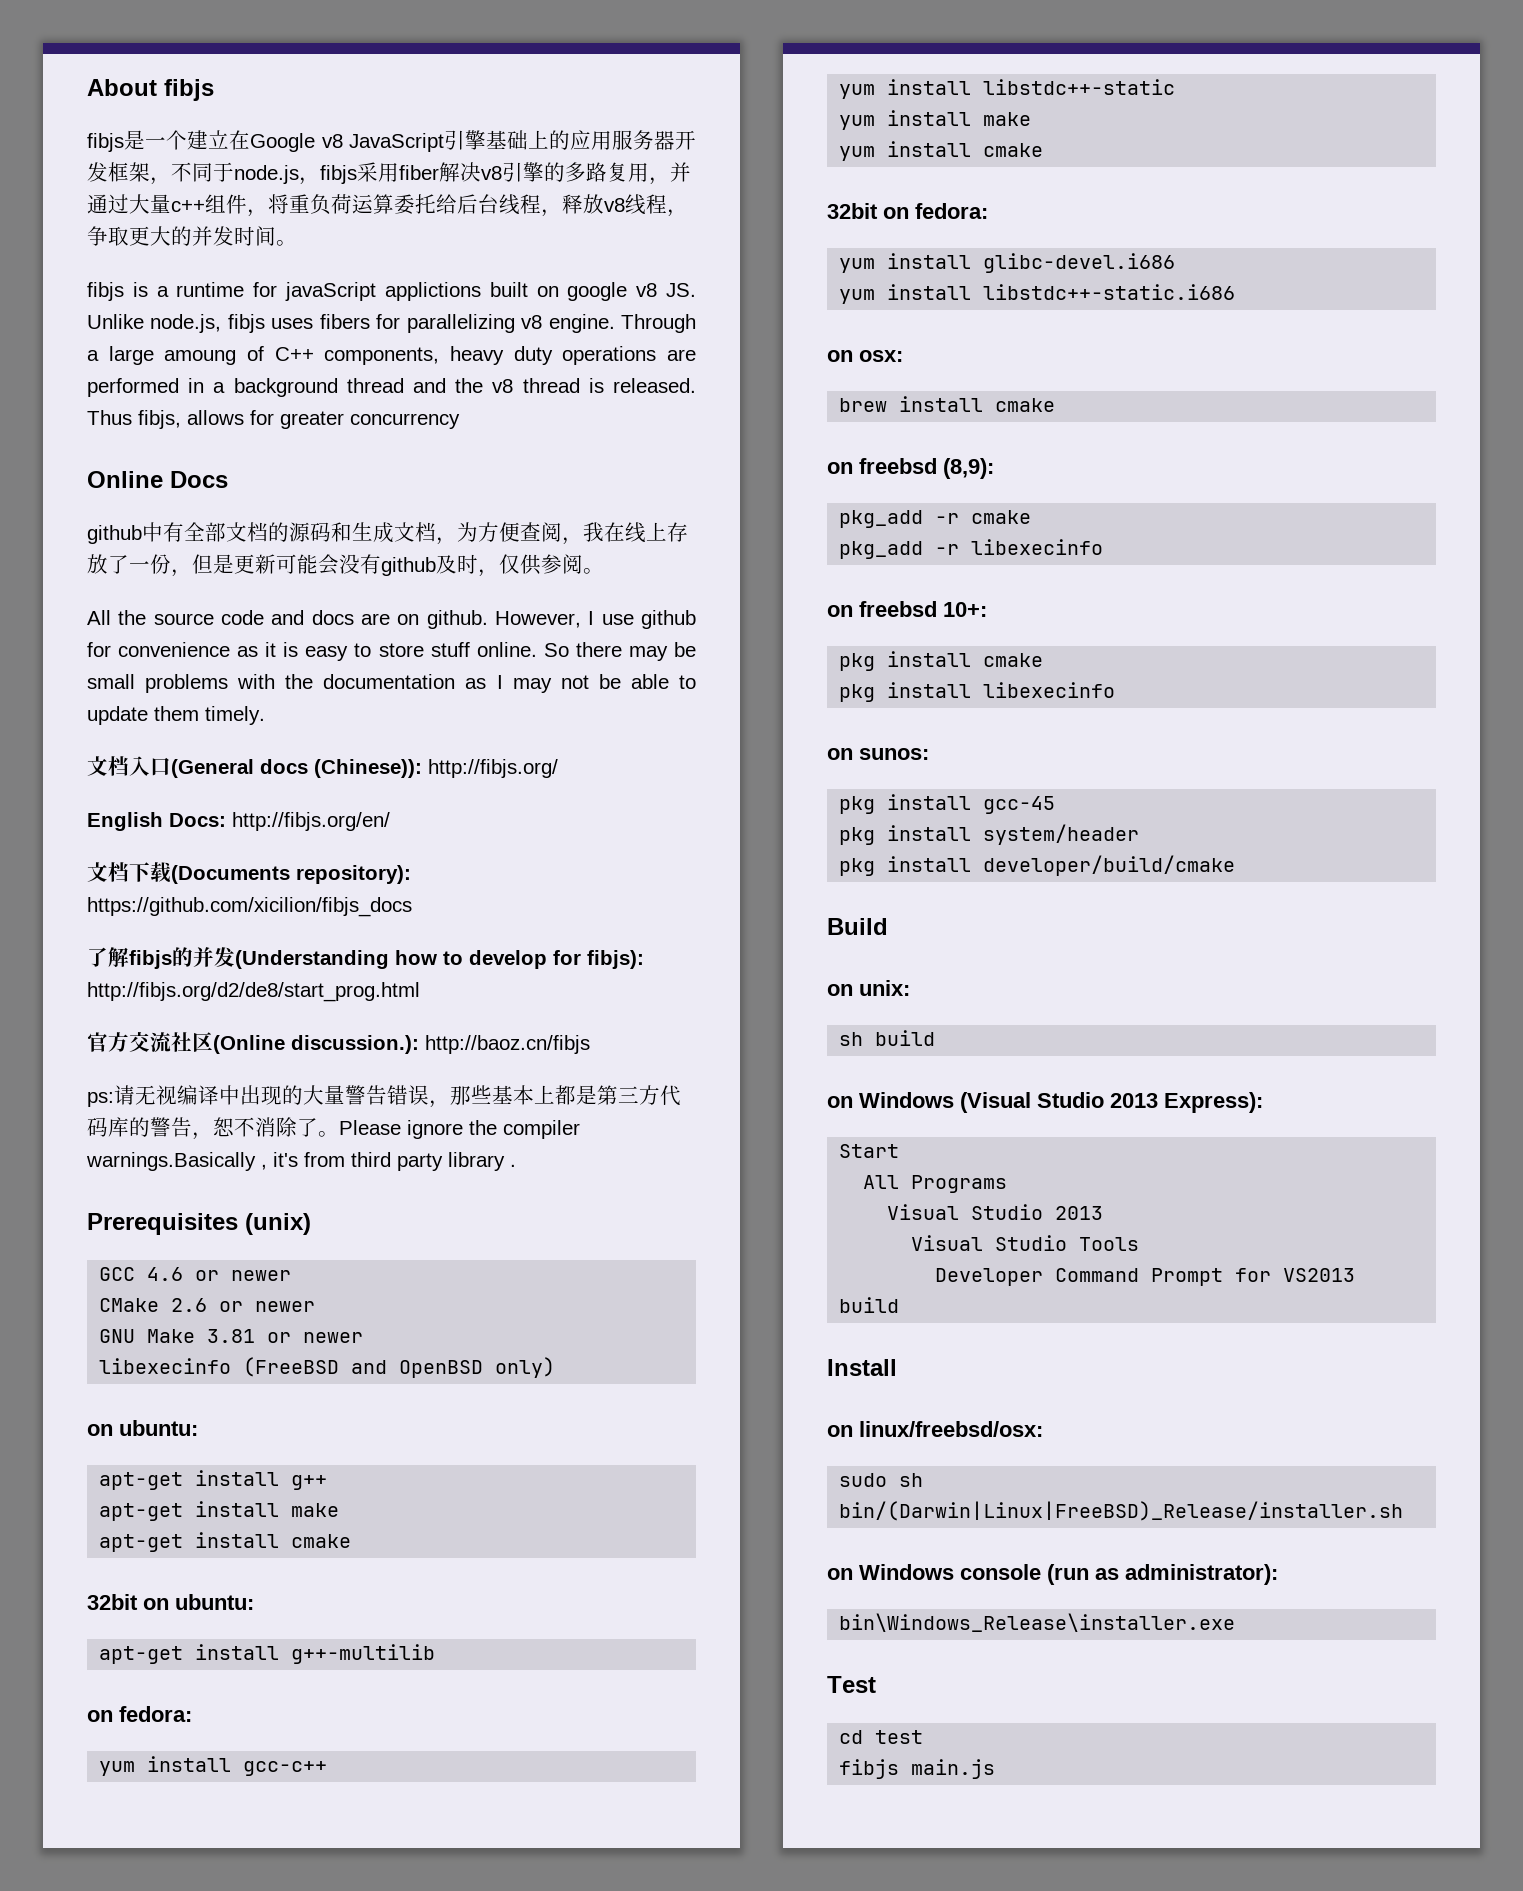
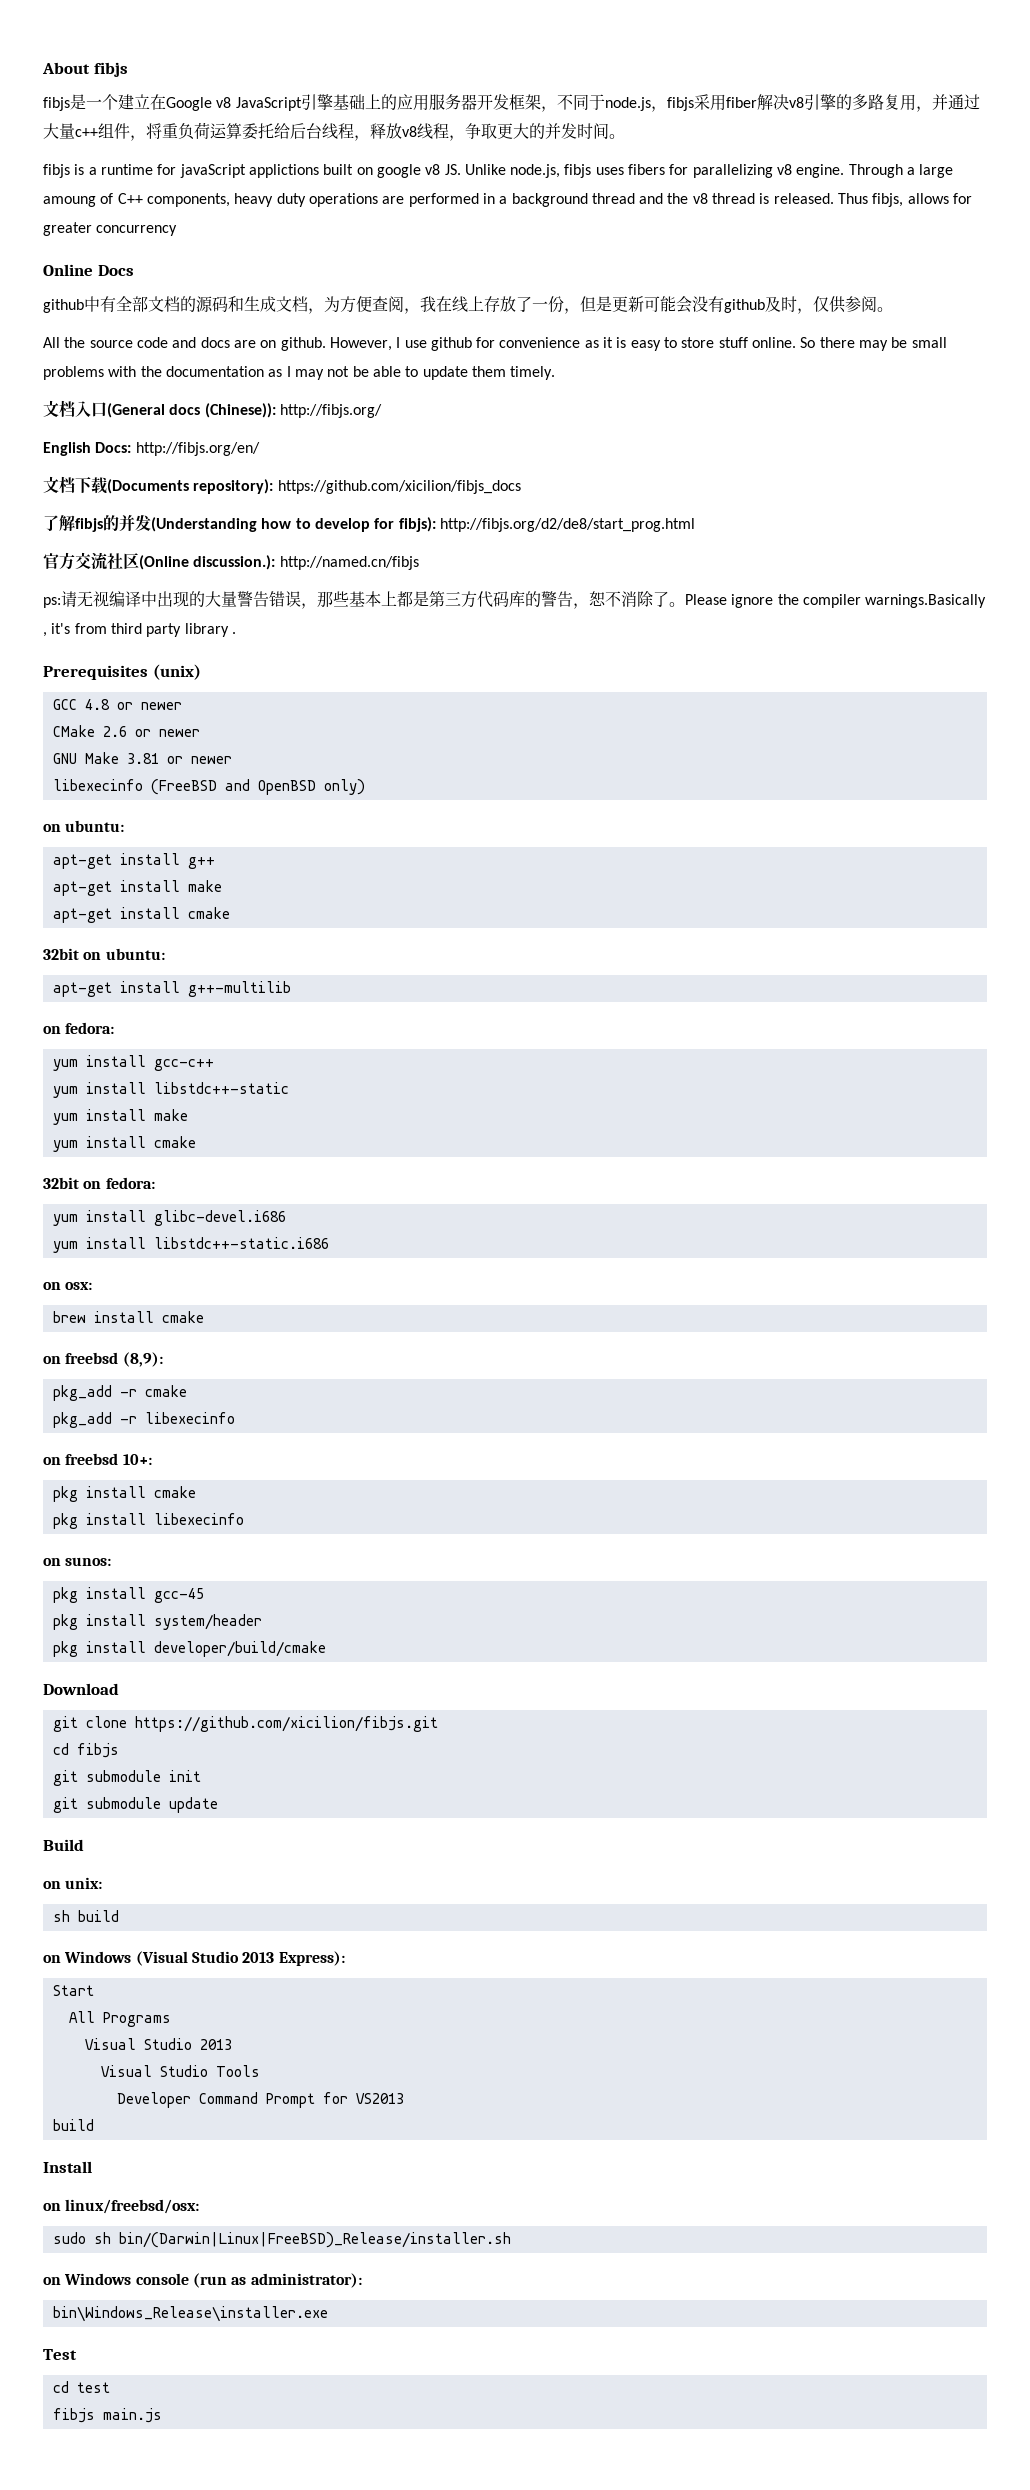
- 官方交流社区(Online discussion.): http://baoz.cn/fibjs
+ 官方交流社区(Online discussion.): http://named.cn/fibjs
- GCC 4.6 or newer
+ GCC 4.8 or newer
+ Download
+ git clone https://github.com/xicilion/fibjs.git
+ cd fibjs
+ git submodule init
+ git submodule update

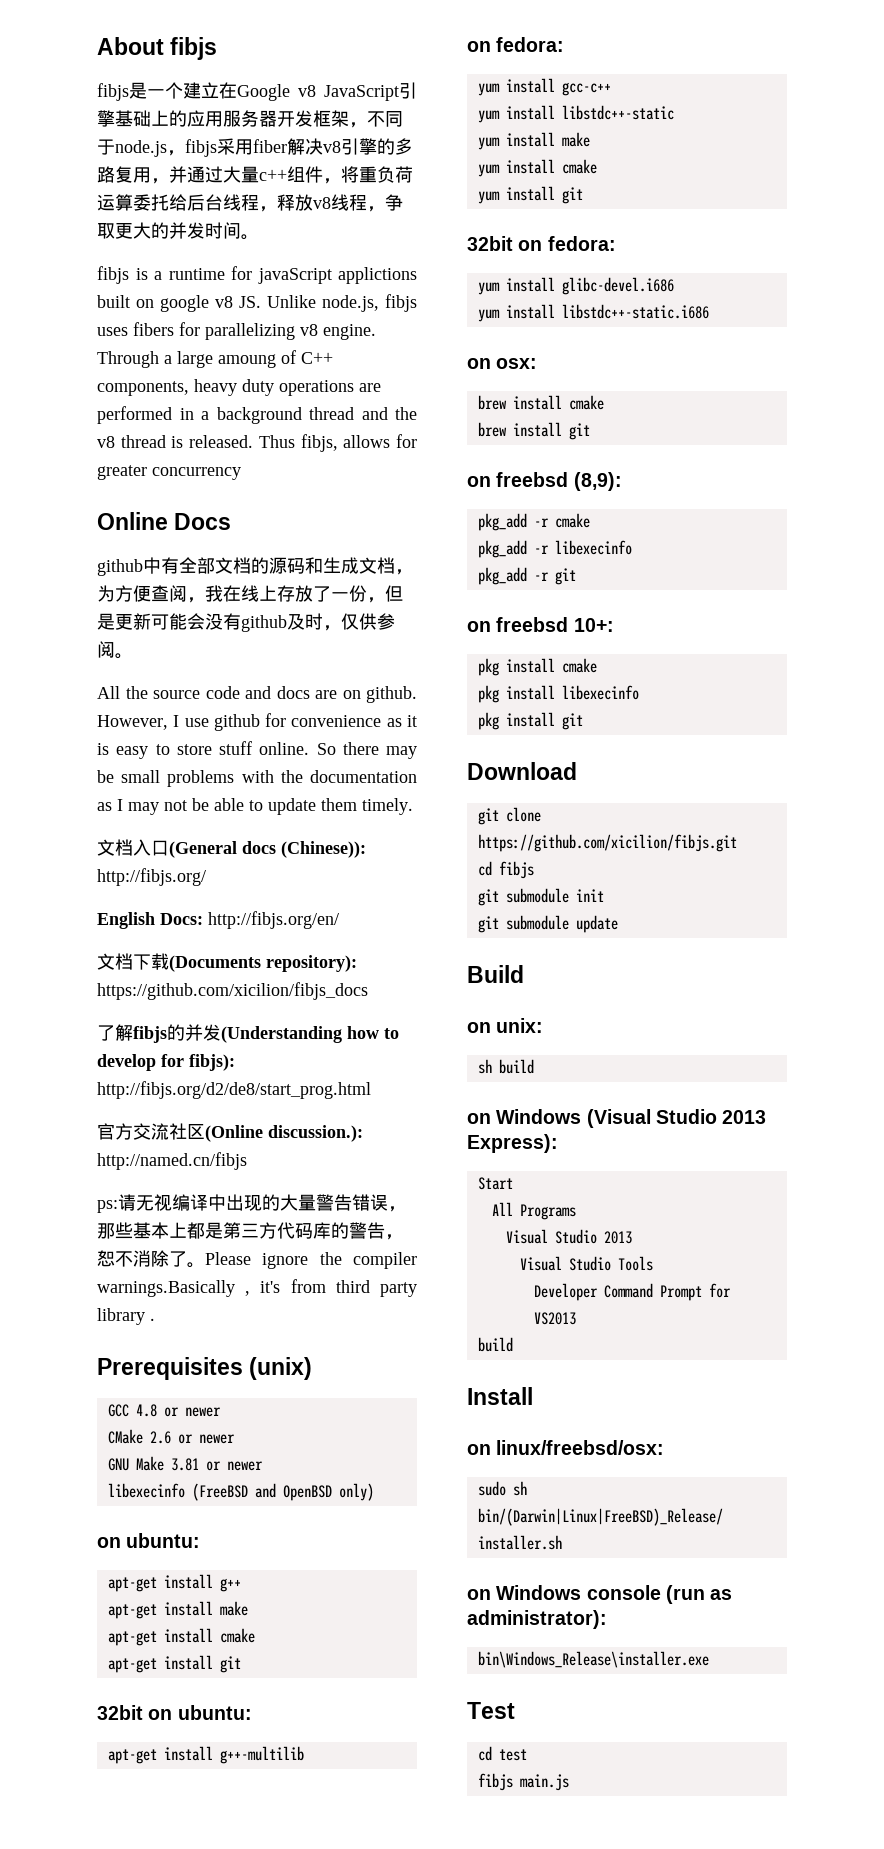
+ apt-get install git
+ yum install git
+ brew install git
+ pkg_add -r git
- on sunos:
- pkg install gcc-45
- pkg install system/header
- pkg install developer/build/cmake
+ pkg install git

